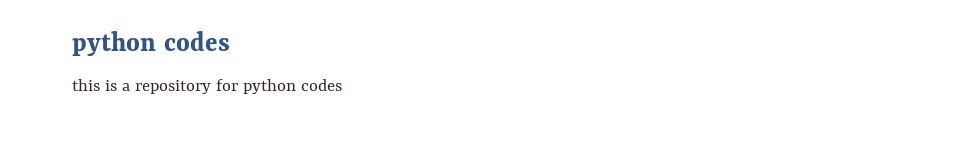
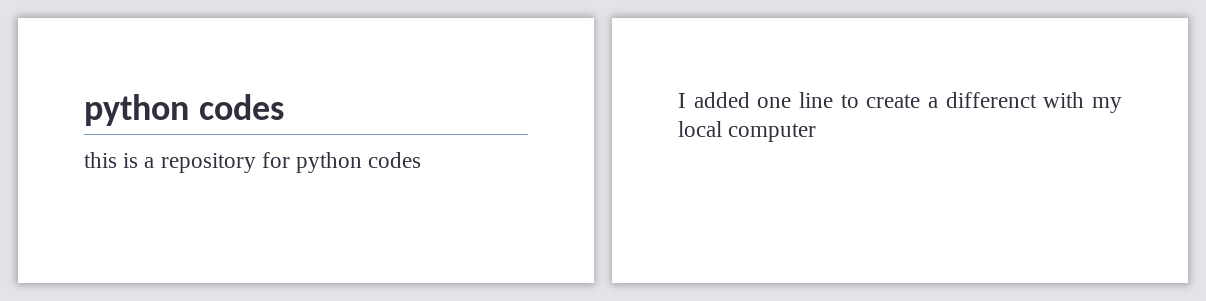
+ I added one line to create a differenct with my local computer

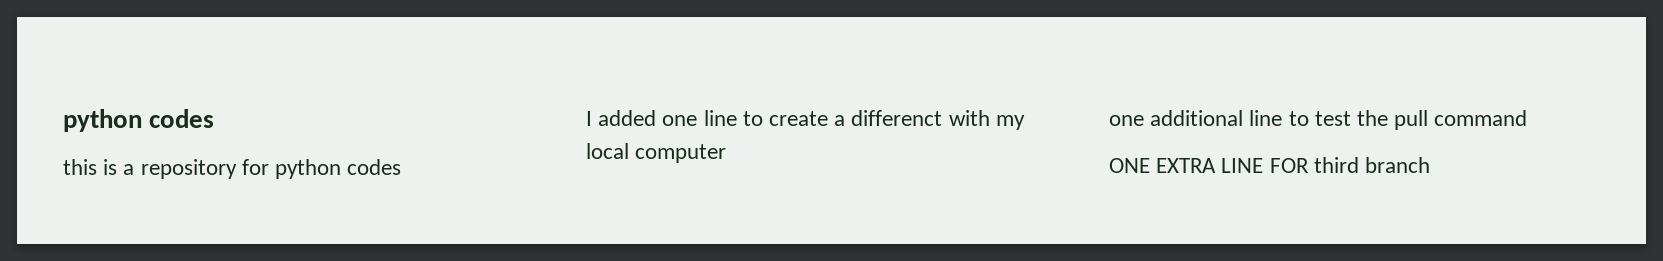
+ one additional line to test the pull command
+ ONE EXTRA LINE FOR third branch

